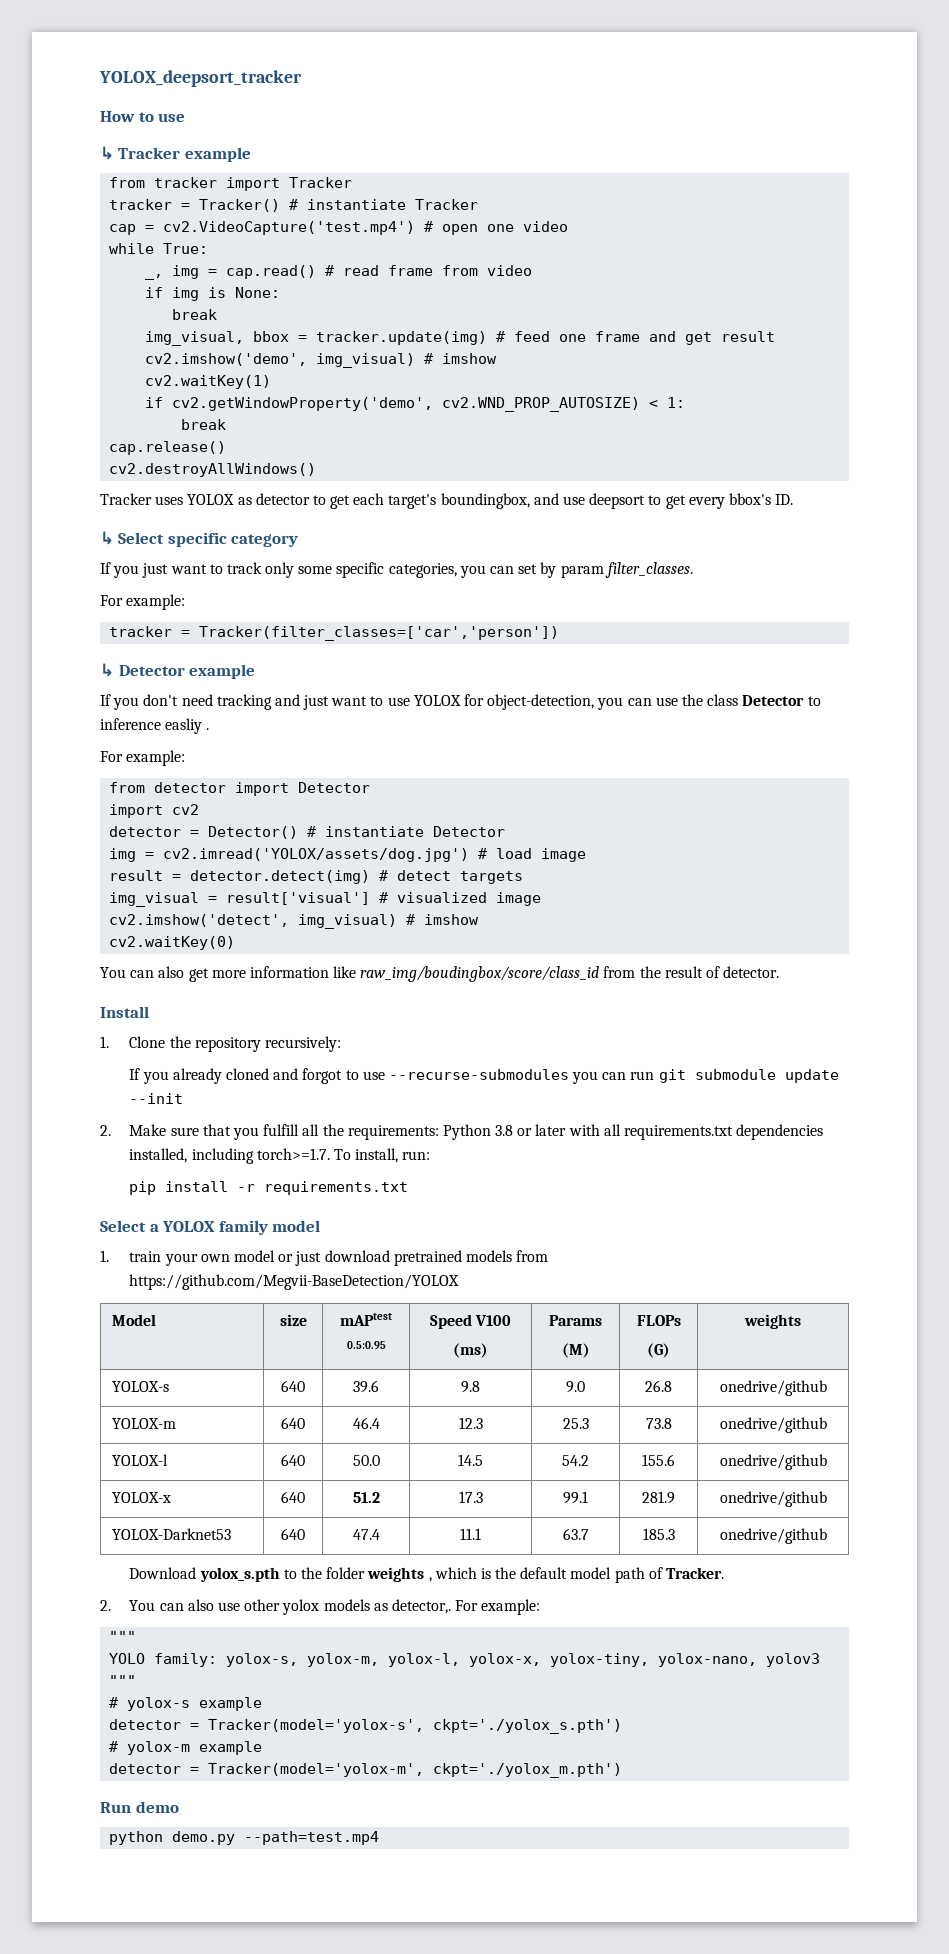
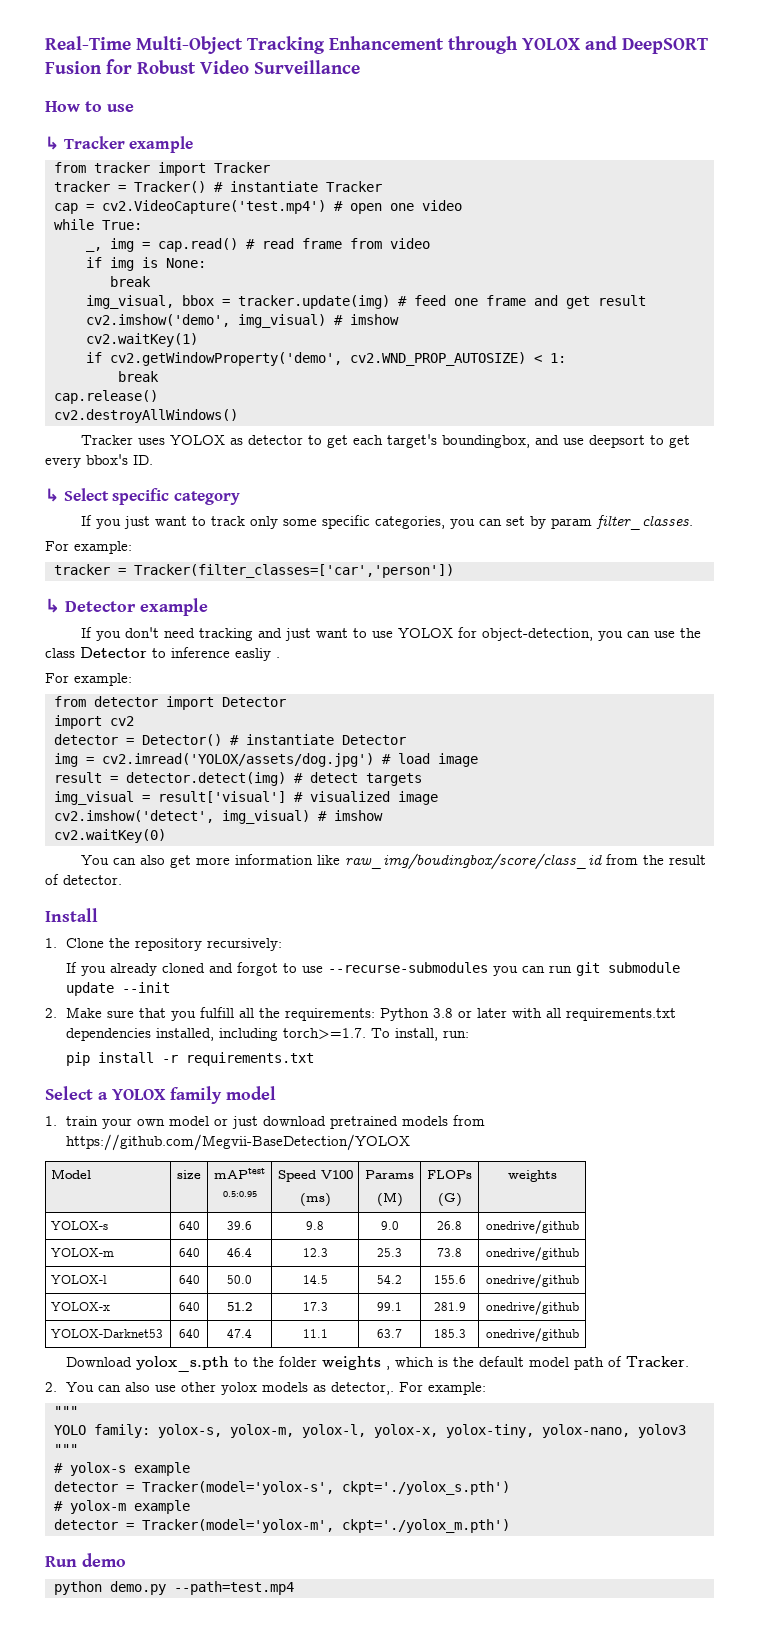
- YOLOX_deepsort_tracker
+ Real-Time Multi-Object Tracking Enhancement through YOLOX and DeepSORT Fusion for Robust Video Surveillance

